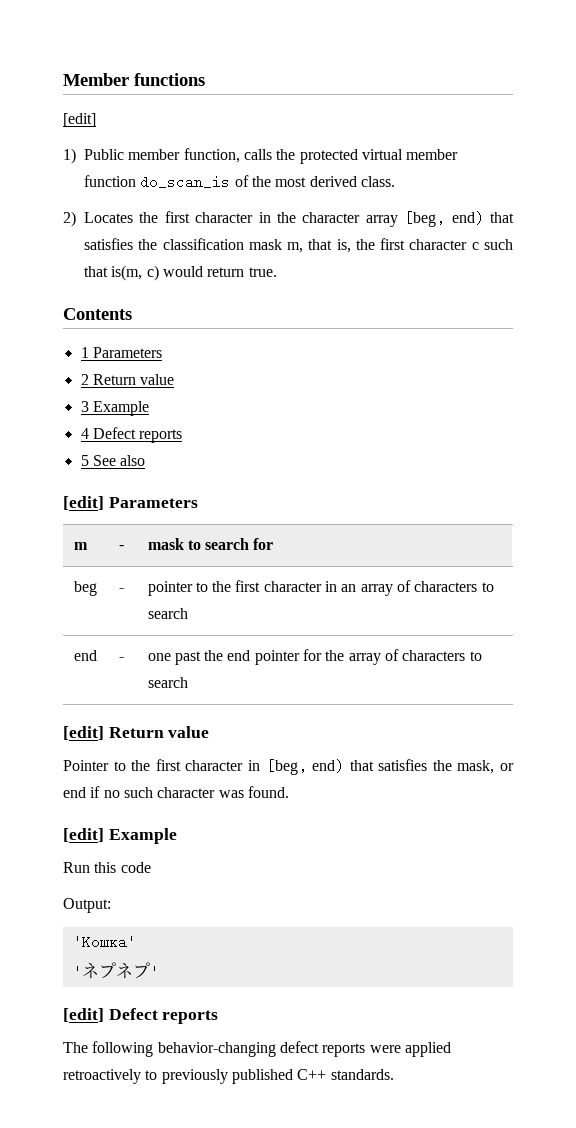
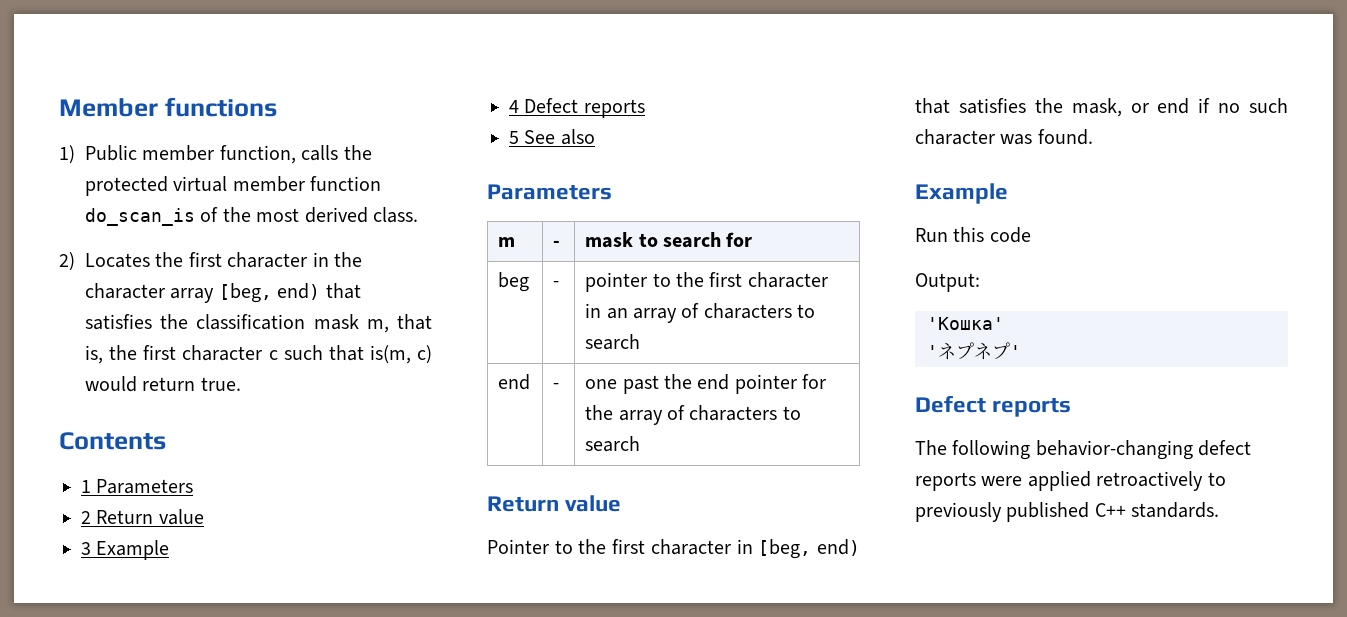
  Member functions
- [edit]
  5 See also
- [edit] Parameters
+ Parameters
  end | - | one past the end pointer for the array of characters to search
- [edit] Return value
+ Return value
  Pointer to the first character in [beg, end) that satisfies the mask, or end if no such character was found.
- [edit] Example
+ Example
  'ネプネプ'
- [edit] Defect reports
+ Defect reports

